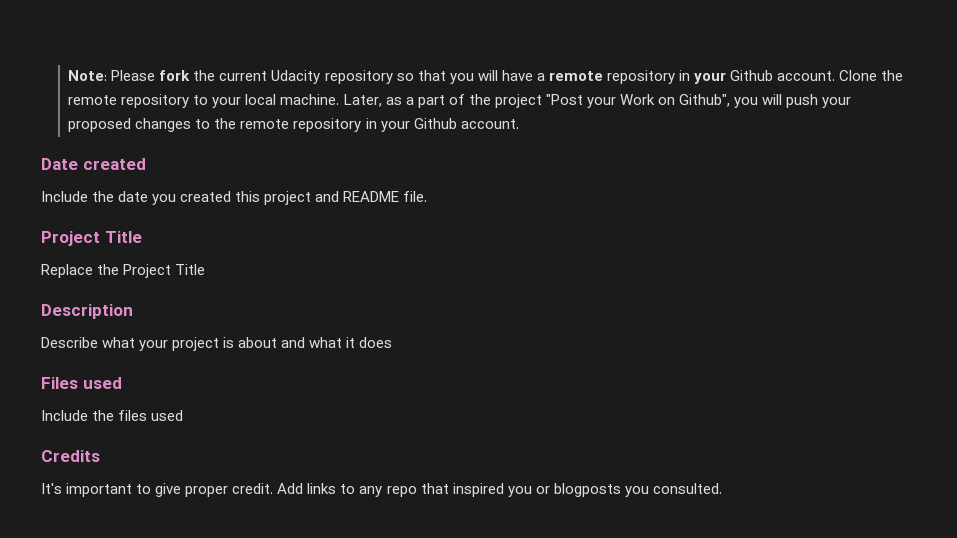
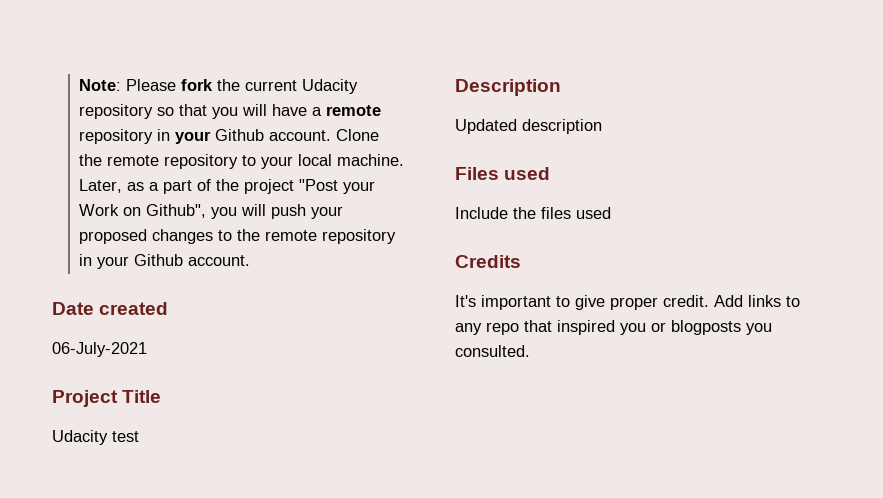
- Include the date you created this project and README file.
+ 06-July-2021
  Project Title
- Replace the Project Title
+ Udacity test
  Description
- Describe what your project is about and what it does
+ Updated description

